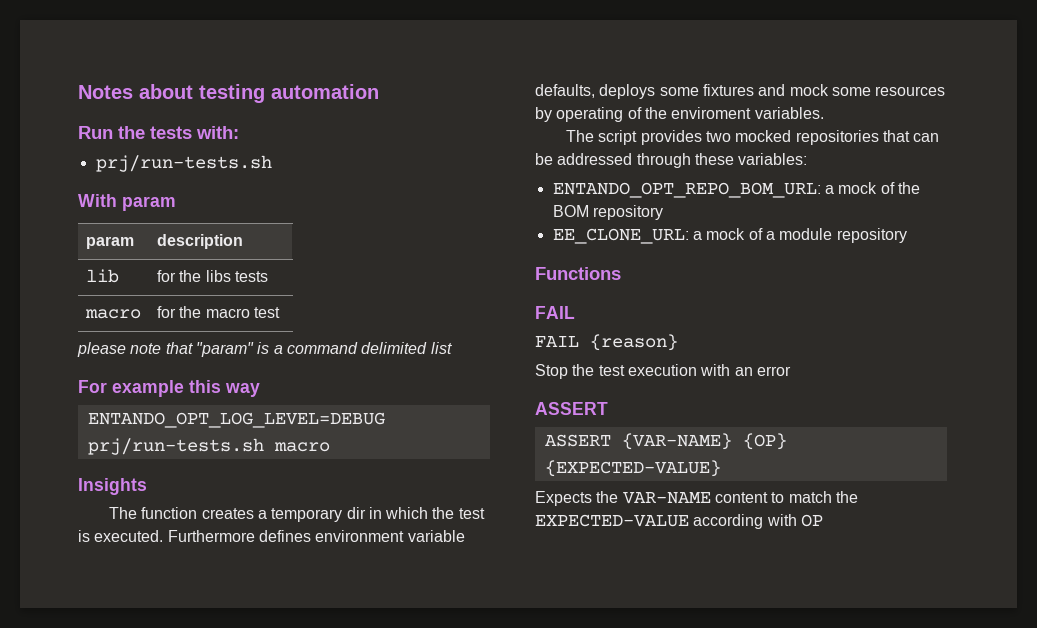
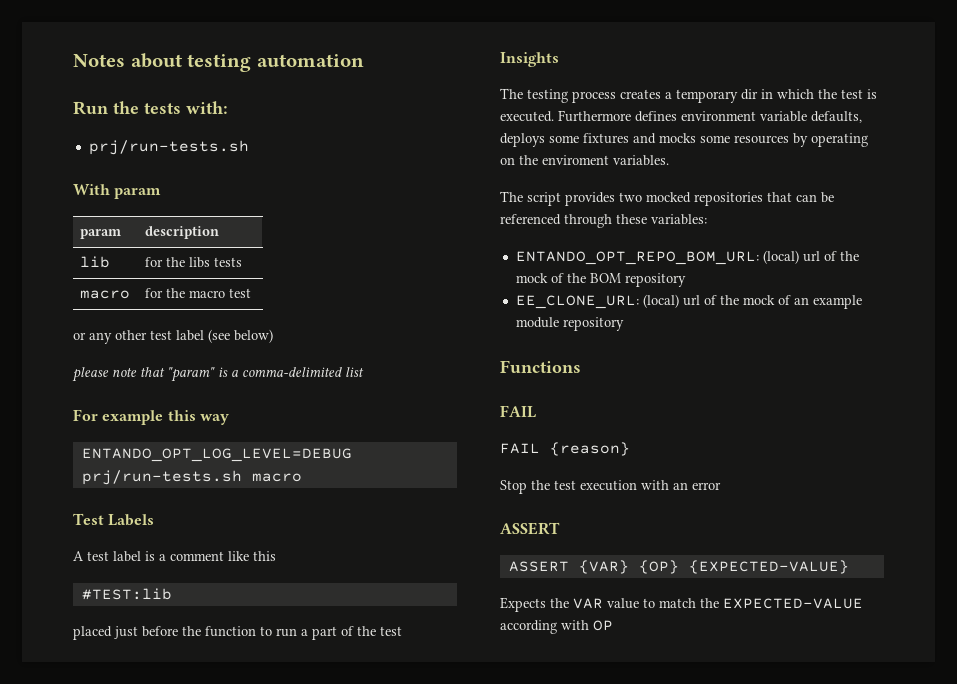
+ or any other test label (see below)
- please note that "param" is a command delimited list
+ please note that "param" is a comma-delimited list
+ Test Labels
+ A test label is a comment like this
+ #TEST:lib
+ placed just before the function to run a part of the test
- The function creates a temporary dir in which the test is executed.
+ The testing process creates a temporary dir in which the test is executed.
- Furthermore defines environment variable defaults, deploys some fixtures and mock some resources by operating of the enviroment variables.
+ Furthermore defines environment variable defaults, deploys some fixtures and mocks some resources by operating on the enviroment variables.
- The script provides two mocked repositories that can be addressed through these variables:
+ The script provides two mocked repositories that can be referenced through these variables:
- ENTANDO_OPT_REPO_BOM_URL: a mock of the BOM repository
+ ENTANDO_OPT_REPO_BOM_URL: (local) url of the mock of the BOM repository
- EE_CLONE_URL: a mock of a module repository
+ EE_CLONE_URL: (local) url of the mock of an example module repository
- ASSERT {VAR-NAME} {OP} {EXPECTED-VALUE}
+ ASSERT {VAR} {OP} {EXPECTED-VALUE}
- Expects the VAR-NAME content to match the EXPECTED-VALUE according with OP
+ Expects the VAR value to match the EXPECTED-VALUE according with OP

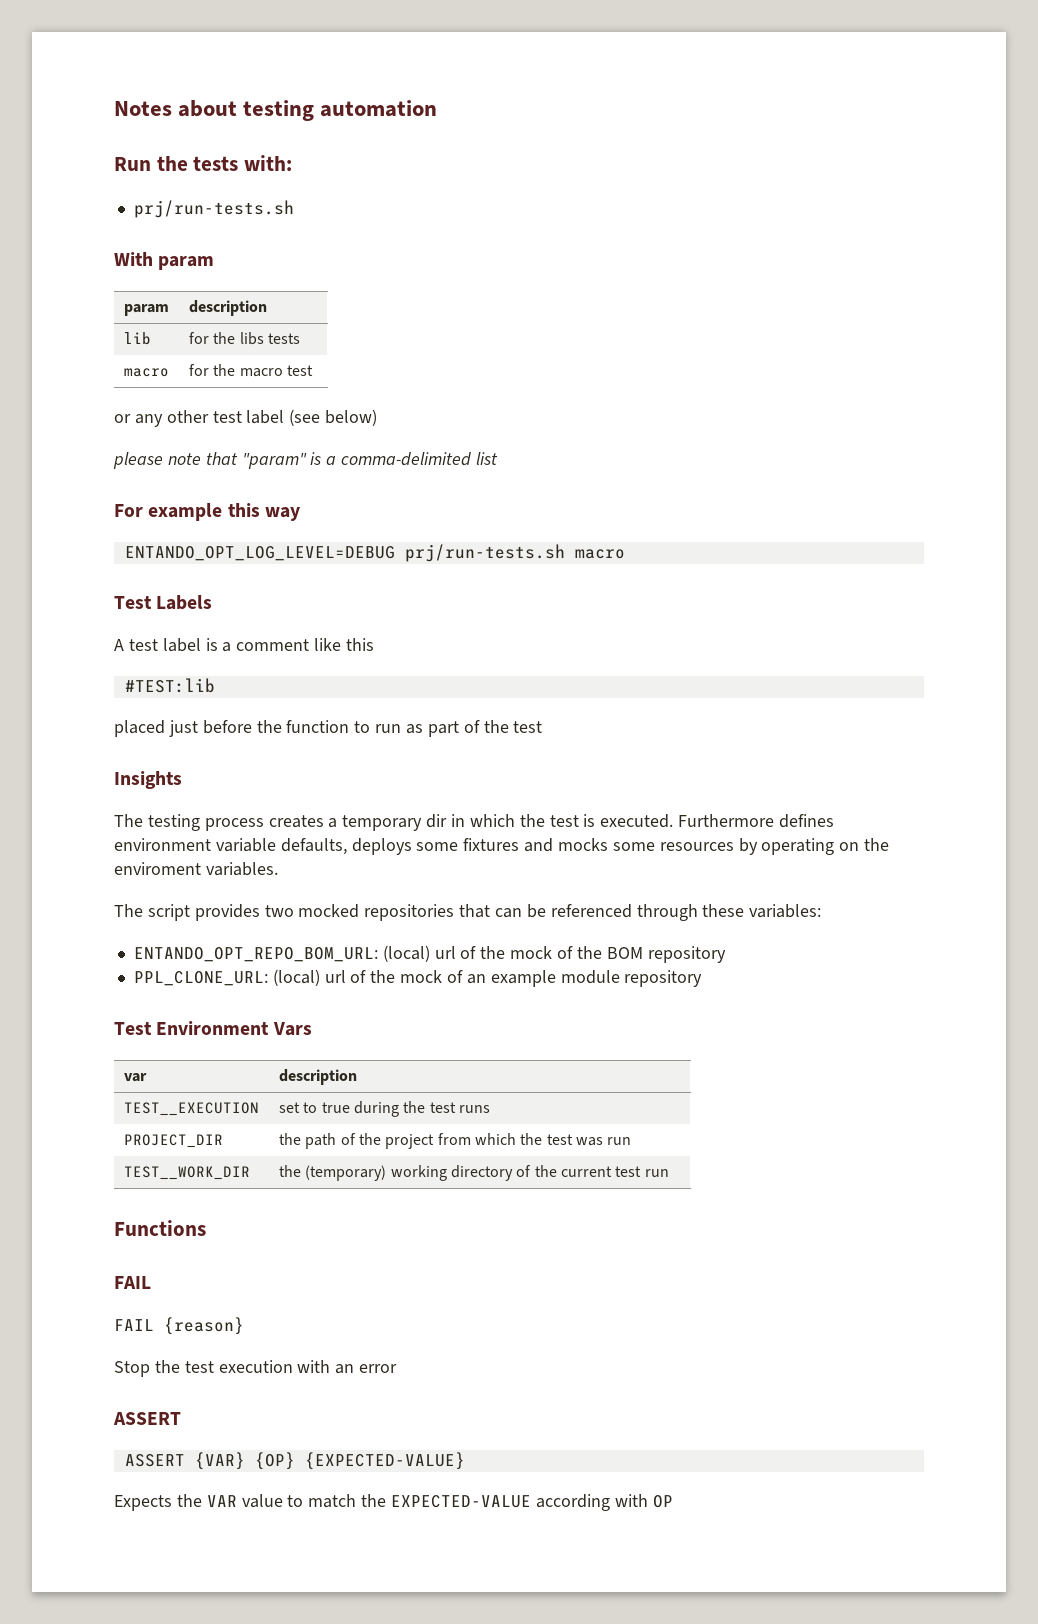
- placed just before the function to run a part of the test
+ placed just before the function to run as part of the test
- EE_CLONE_URL: (local) url of the mock of an example module repository
+ PPL_CLONE_URL: (local) url of the mock of an example module repository
+ Test Environment Vars
+ var | description
+ TEST__EXECUTION | set to true during the test runs
+ PROJECT_DIR | the path of the project from which the test was run
+ TEST__WORK_DIR | the (temporary) working directory of the current test run

